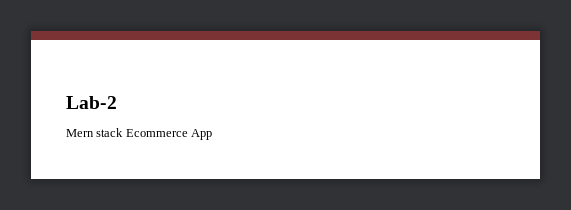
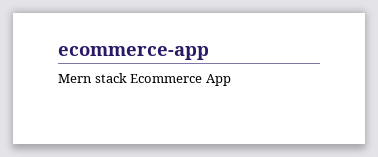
- Lab-2
+ ecommerce-app

